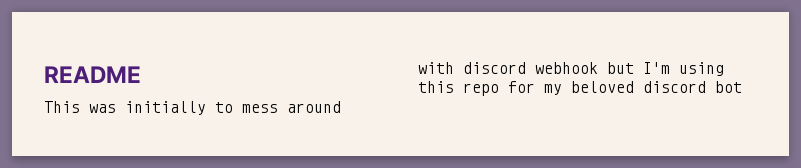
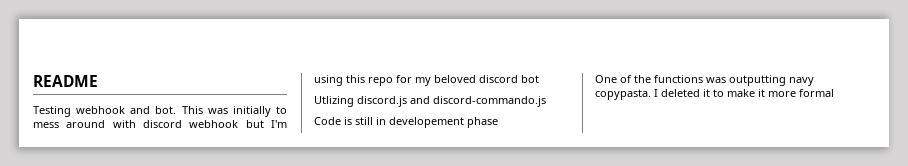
+ Testing webhook and bot.
+ Utlizing discord.js and discord-commando.js
+ Code is still in developement phase
+ One of the functions was outputting navy copypasta. I deleted it to make it more formal

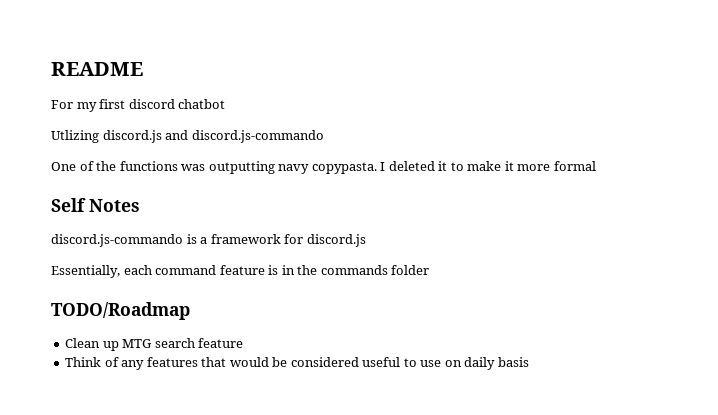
- Testing webhook and bot. This was initially to mess around with discord webhook but I'm using this repo for my beloved discord bot
- Utlizing discord.js and discord-commando.js
- Code is still in developement phase
+ For my first discord chatbot
+ Utlizing discord.js and discord.js-commando
+ Self Notes
+ discord.js-commando is a framework for discord.js
+ Essentially, each command feature is in the commands folder
+ TODO/Roadmap
+ Clean up MTG search feature
+ Think of any features that would be considered useful to use on daily basis

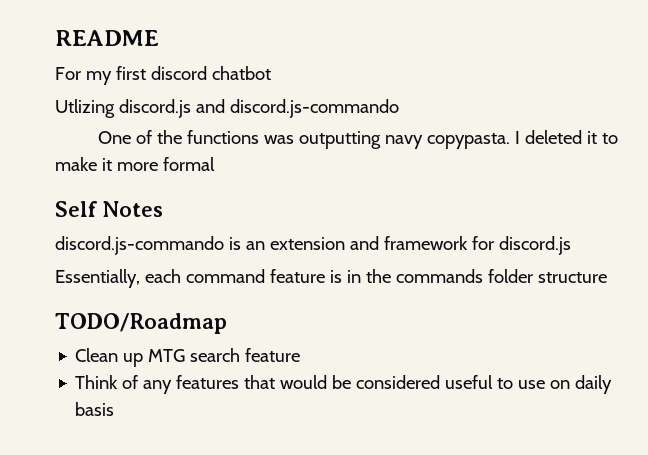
- discord.js-commando is a framework for discord.js
+ discord.js-commando is an extension and framework for discord.js
- Essentially, each command feature is in the commands folder
+ Essentially, each command feature is in the commands folder structure

